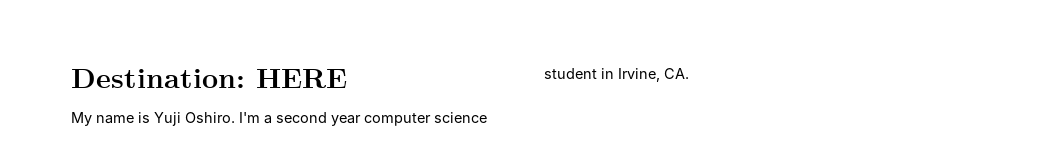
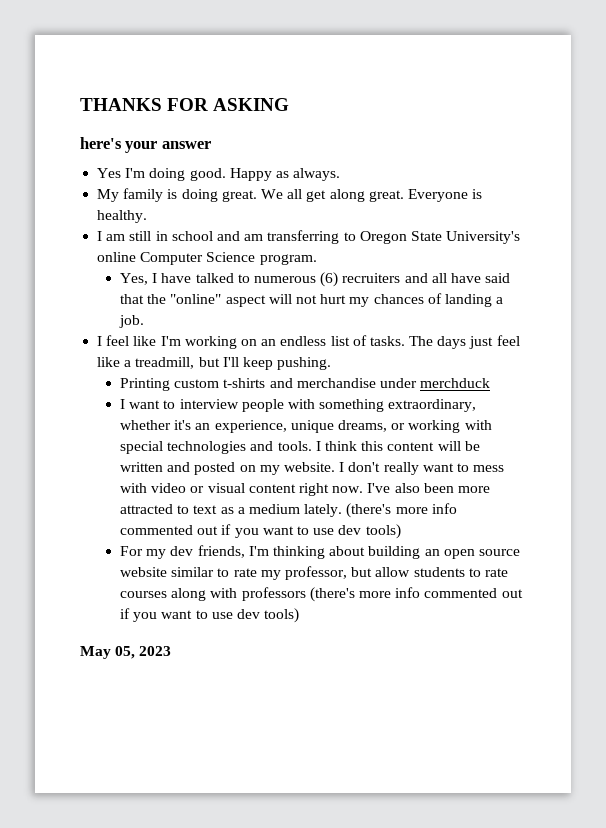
- Destination: HERE
- My name is Yuji Oshiro. I'm a second year computer science student in Irvine, CA.
+ THANKS FOR ASKING
+ here's your answer
+ Yes I'm doing good. Happy as always.
+ My family is doing great. We all get along great. Everyone is healthy.
+ I am still in school and am transferring to Oregon State University's online Computer Science program.
+ Yes, I have talked to numerous (6) recruiters and all have said that the "online" aspect will not hurt my chances of landing a job.
+ I feel like I'm working on an endless list of tasks. The days just feel like a treadmill, but I'll keep pushing.
+ Printing custom t-shirts and merchandise under merchduck
+ I want to interview people with something extraordinary, whether it's an experience, unique dreams, or working with special technologies and tools. I think this content will be written and posted on my website. I don't really want to mess with video or visual content right now. I've also been more attracted to text as a medium lately. (there's more info commented out if you want to use dev tools)
+ For my dev friends, I'm thinking about building an open source website similar to rate my professor, but allow students to rate courses along with professors (there's more info commented out if you want to use dev tools)
+ May 05, 2023

